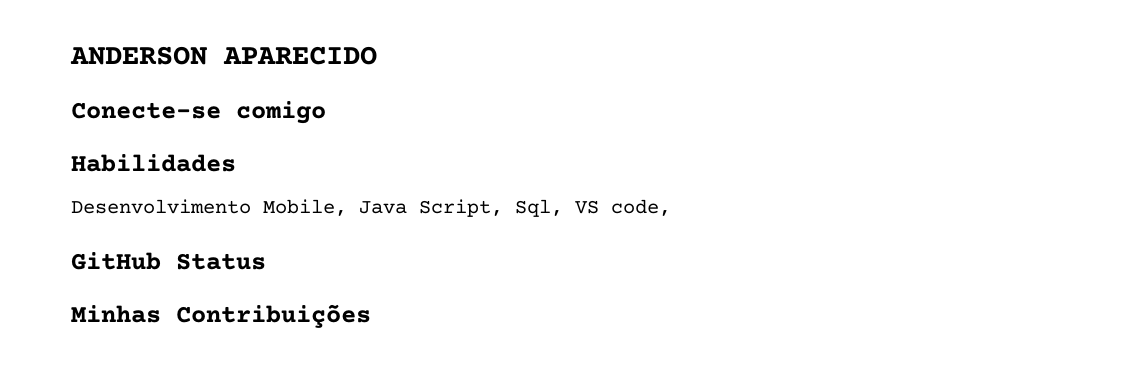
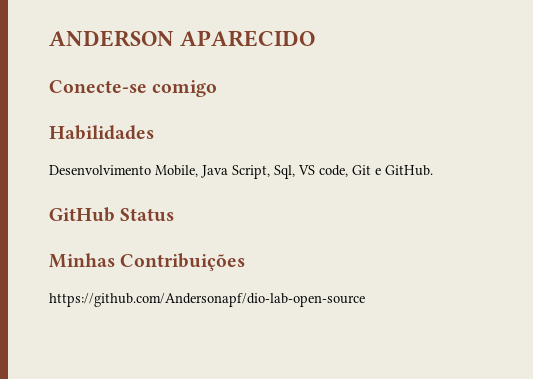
- Desenvolvimento Mobile, Java Script, Sql, VS code,
+ Desenvolvimento Mobile, Java Script, Sql, VS code, Git e GitHub.
+ https://github.com/Andersonapf/dio-lab-open-source

